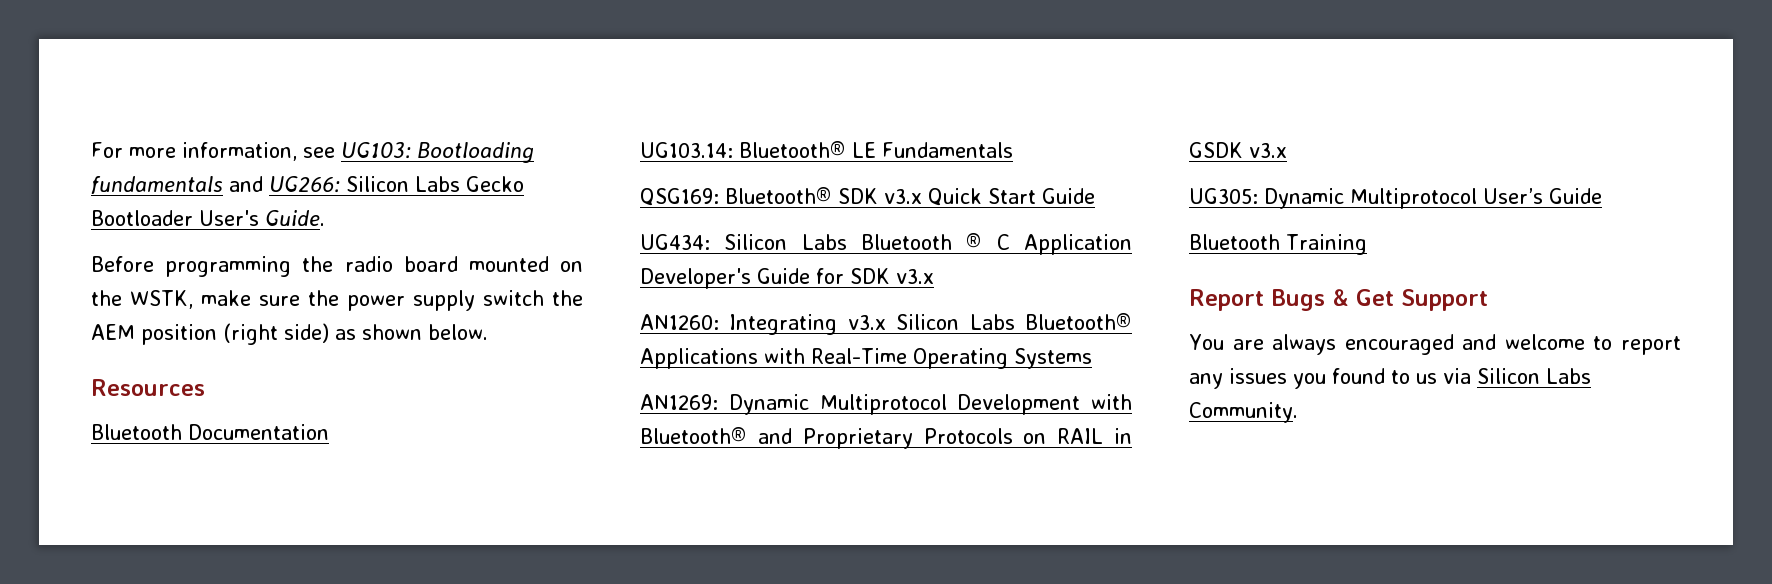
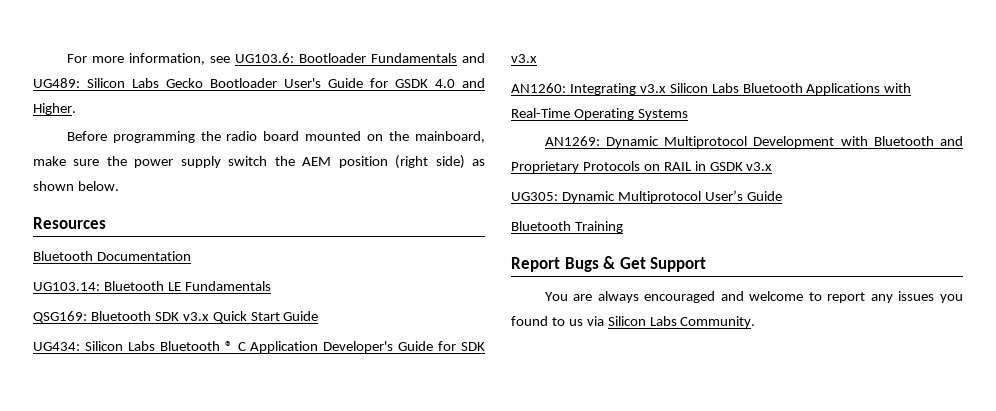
- For more information, see UG103: Bootloading fundamentals and UG266: Silicon Labs Gecko Bootloader User's Guide.
+ For more information, see UG103.6: Bootloader Fundamentals and UG489: Silicon Labs Gecko Bootloader User's Guide for GSDK 4.0 and Higher.
- Before programming the radio board mounted on the WSTK, make sure the power supply switch the AEM position (right side) as shown below.
+ Before programming the radio board mounted on the mainboard, make sure the power supply switch the AEM position (right side) as shown below.
- UG103.14: Bluetooth® LE Fundamentals
+ UG103.14: Bluetooth LE Fundamentals
- QSG169: Bluetooth® SDK v3.x Quick Start Guide
+ QSG169: Bluetooth SDK v3.x Quick Start Guide
- AN1260: Integrating v3.x Silicon Labs Bluetooth® Applications with Real-Time Operating Systems
+ AN1260: Integrating v3.x Silicon Labs Bluetooth Applications with Real-Time Operating Systems
- AN1269: Dynamic Multiprotocol Development with Bluetooth® and Proprietary Protocols on RAIL in GSDK v3.x
+ AN1269: Dynamic Multiprotocol Development with Bluetooth and Proprietary Protocols on RAIL in GSDK v3.x

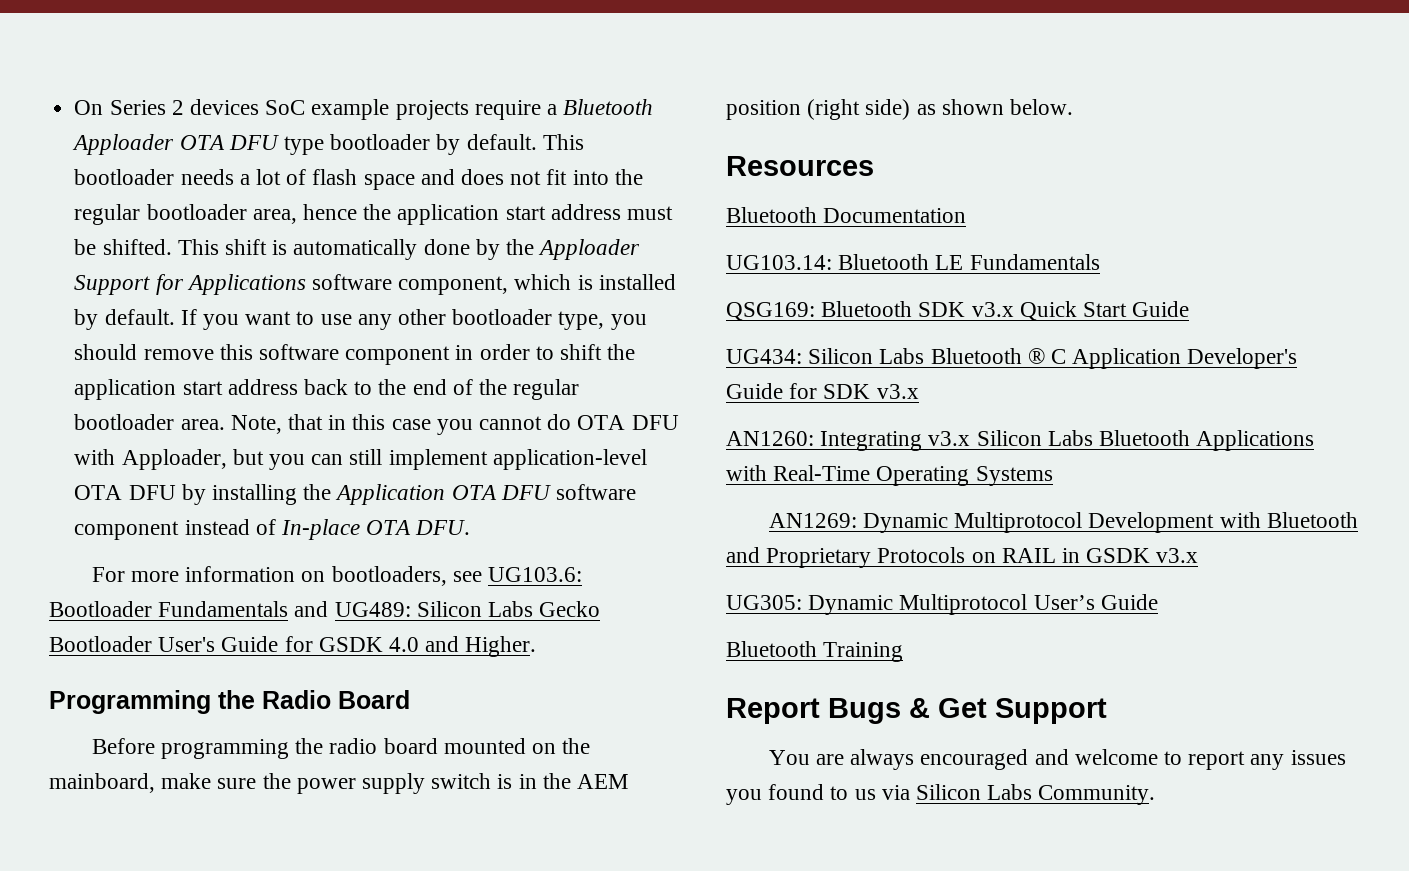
- For more information, see UG103.6: Bootloader Fundamentals and UG489: Silicon Labs Gecko Bootloader User's Guide for GSDK 4.0 and Higher.
+ On Series 2 devices SoC example projects require a Bluetooth Apploader OTA DFU type bootloader by default. This bootloader needs a lot of flash space and does not fit into the regular bootloader area, hence the application start address must be shifted. This shift is automatically done by the Apploader Support for Applications software component, which is installed by default. If you want to use any other bootloader type, you should remove this software component in order to shift the application start address back to the end of the regular bootloader area. Note, that in this case you cannot do OTA DFU with Apploader, but you can still implement application-level OTA DFU by installing the Application OTA DFU software component instead of In-place OTA DFU.
+ For more information on bootloaders, see UG103.6: Bootloader Fundamentals and UG489: Silicon Labs Gecko Bootloader User's Guide for GSDK 4.0 and Higher.
+ Programming the Radio Board
- Before programming the radio board mounted on the mainboard, make sure the power supply switch the AEM position (right side) as shown below.
+ Before programming the radio board mounted on the mainboard, make sure the power supply switch is in the AEM position (right side) as shown below.

